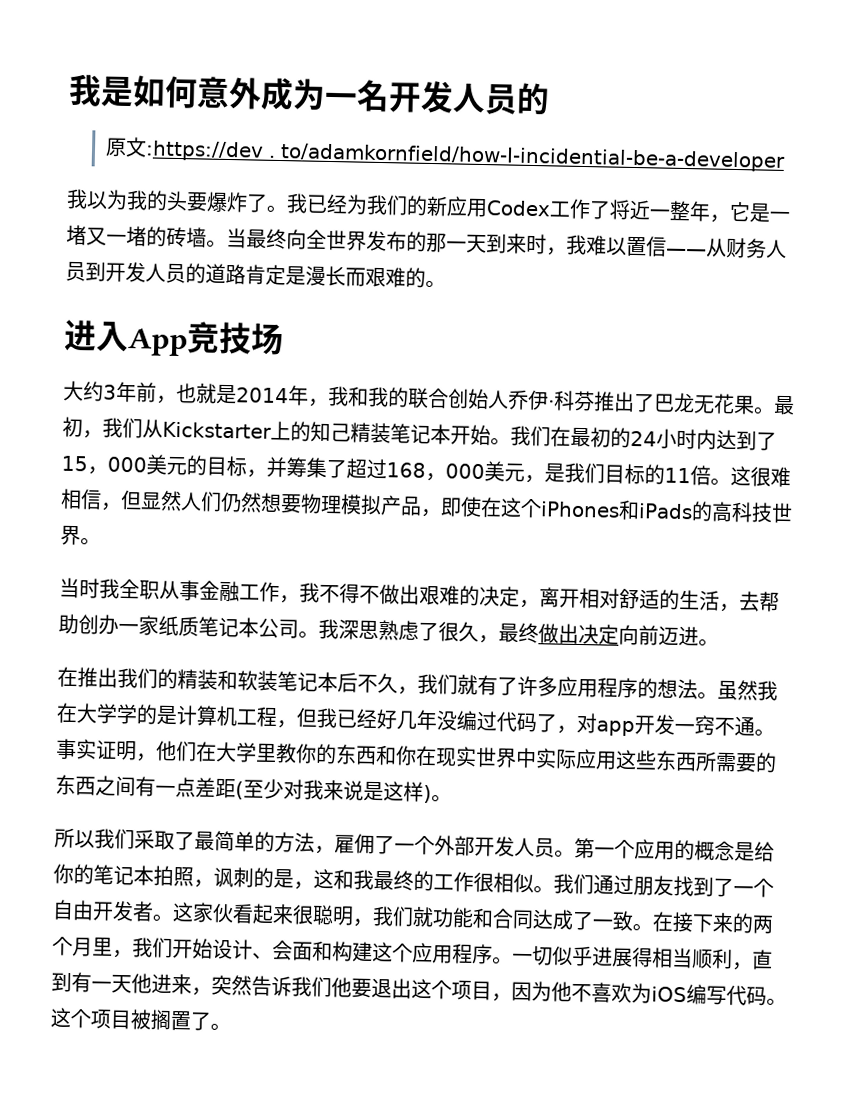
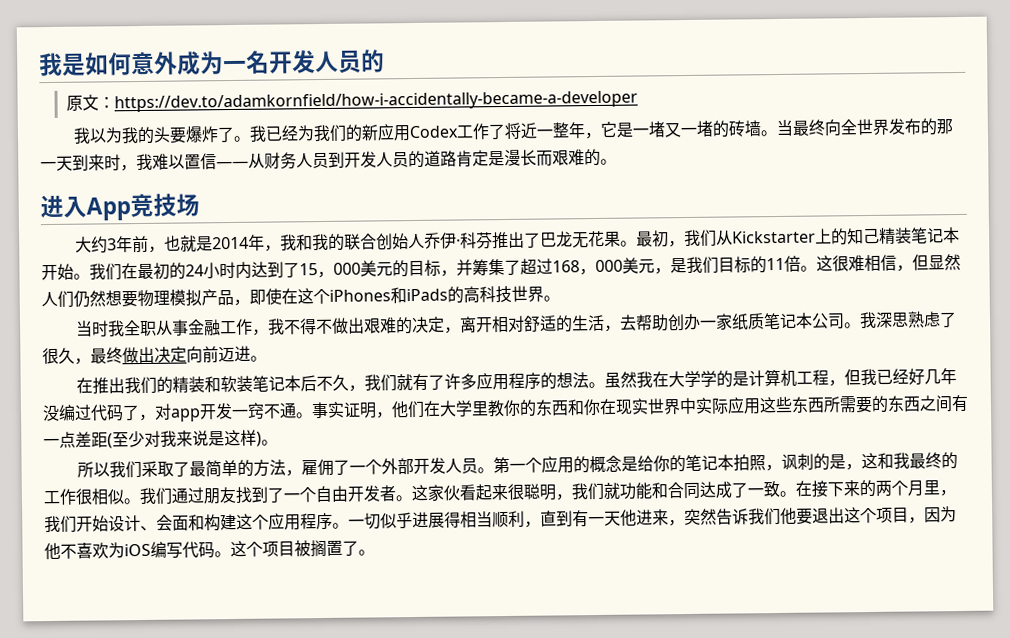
- 原文:https://dev . to/adamkornfield/how-I-incidential-be-a-developer
+ 原文：https://dev.to/adamkornfield/how-i-accidentally-became-a-developer

